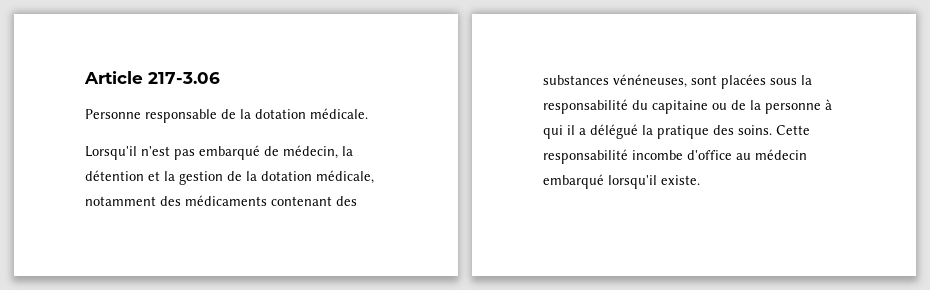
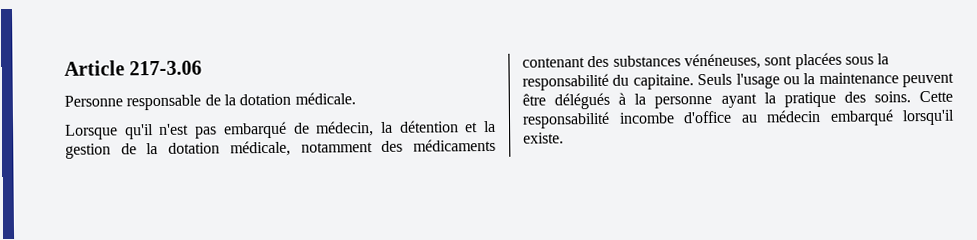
- Lorsqu'il n'est pas embarqué de médecin, la détention et la gestion de la dotation médicale, notamment des médicaments contenant des substances vénéneuses, sont placées sous la responsabilité du capitaine ou de la personne à qui il a délégué la pratique des soins.
+ Lorsque qu'il n'est pas embarqué de médecin, la détention et la gestion de la dotation médicale, notamment des médicaments contenant des substances vénéneuses, sont placées sous la responsabilité du capitaine. Seuls l'usage ou la maintenance peuvent être délégués à la personne ayant la pratique des soins.

